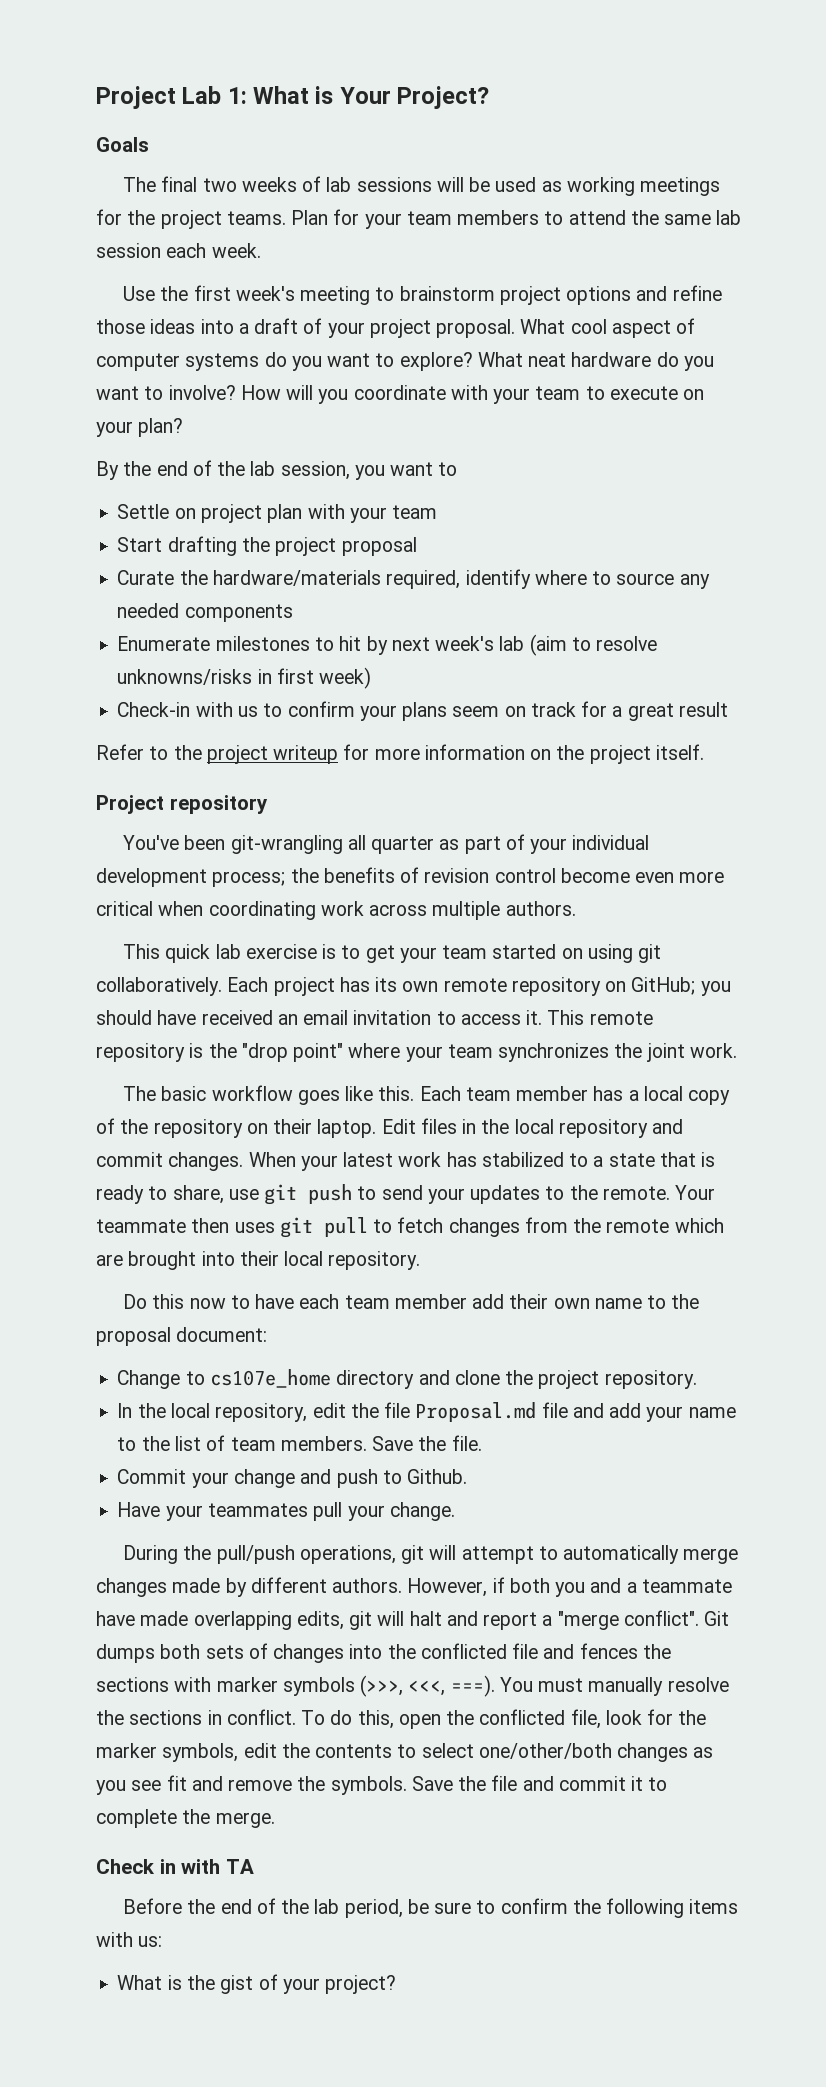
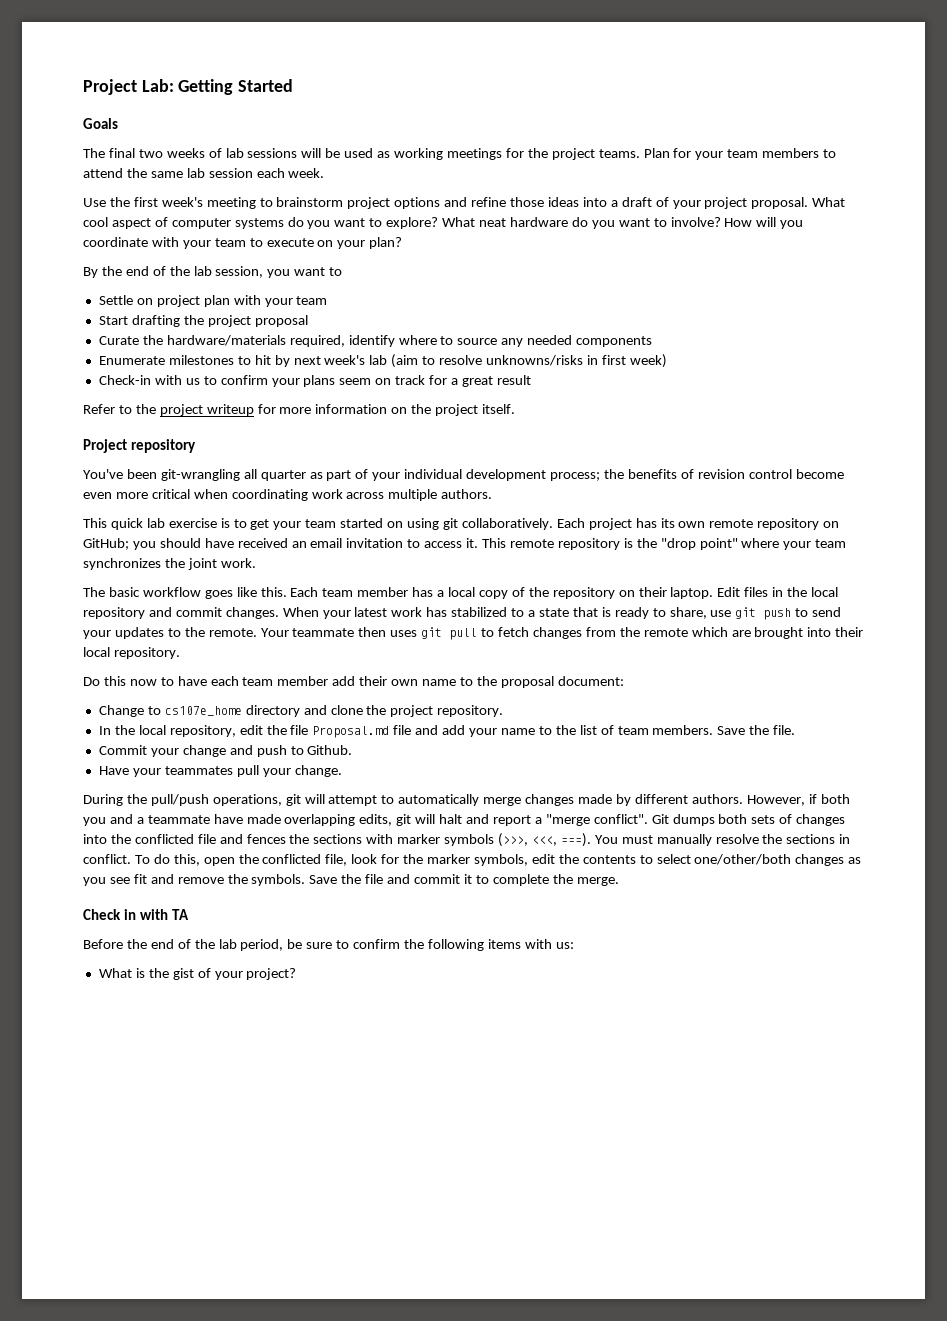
- Project Lab 1: What is Your Project?
+ Project Lab: Getting Started

